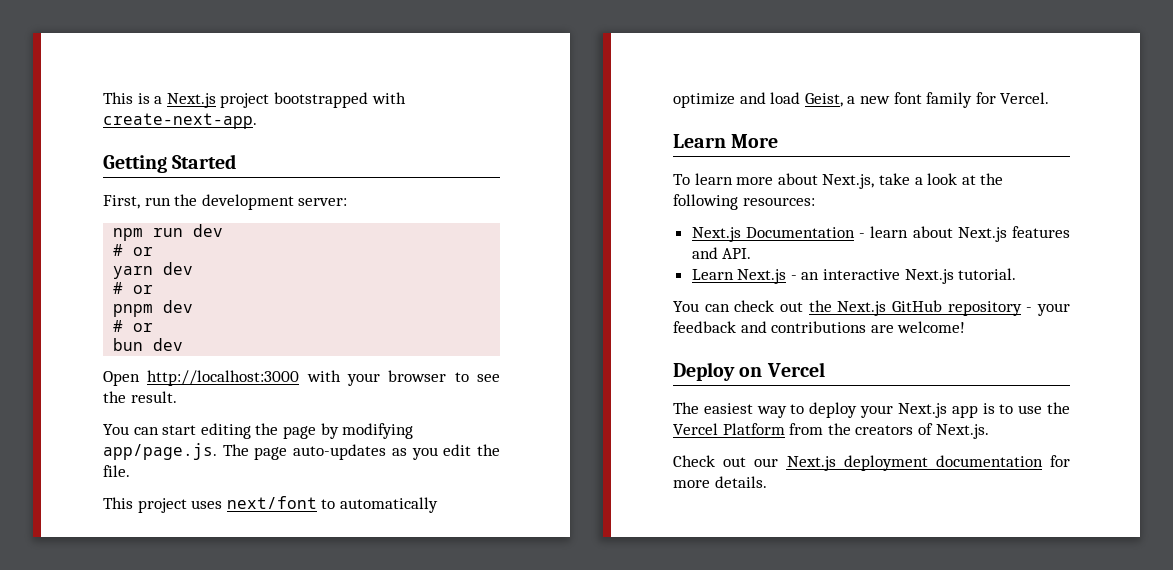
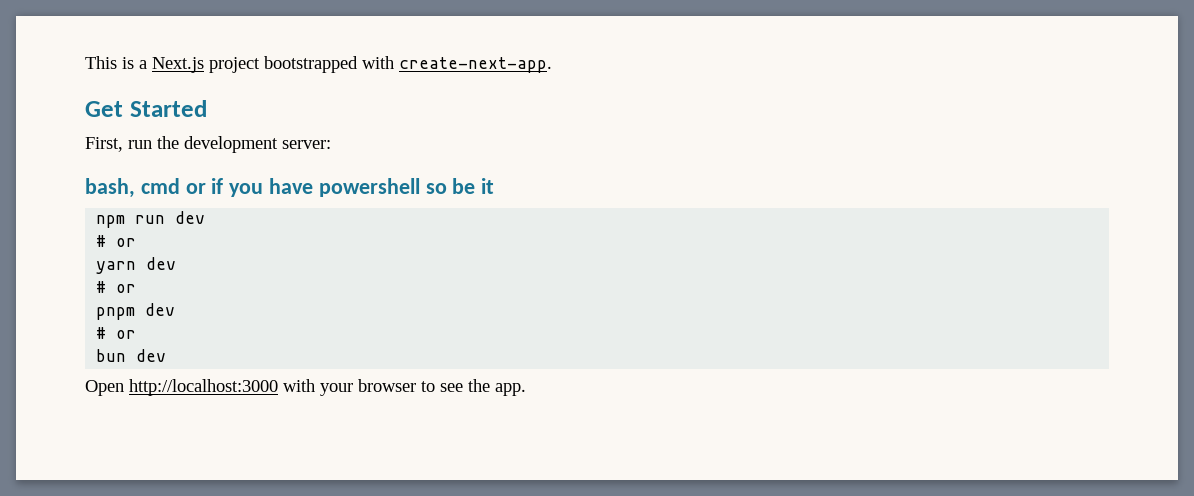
- Getting Started
+ Get Started
+ bash, cmd or if you have powershell so be it
- Open http://localhost:3000 with your browser to see the result.
- You can start editing the page by modifying app/page.js. The page auto-updates as you edit the file.
- This project uses next/font to automatically optimize and load Geist, a new font family for Vercel.
- Learn More
- To learn more about Next.js, take a look at the following resources:
- Next.js Documentation - learn about Next.js features and API.
- Learn Next.js - an interactive Next.js tutorial.
- You can check out the Next.js GitHub repository - your feedback and contributions are welcome!
- Deploy on Vercel
- The easiest way to deploy your Next.js app is to use the Vercel Platform from the creators of Next.js.
- Check out our Next.js deployment documentation for more details.
+ Open http://localhost:3000 with your browser to see the app.

